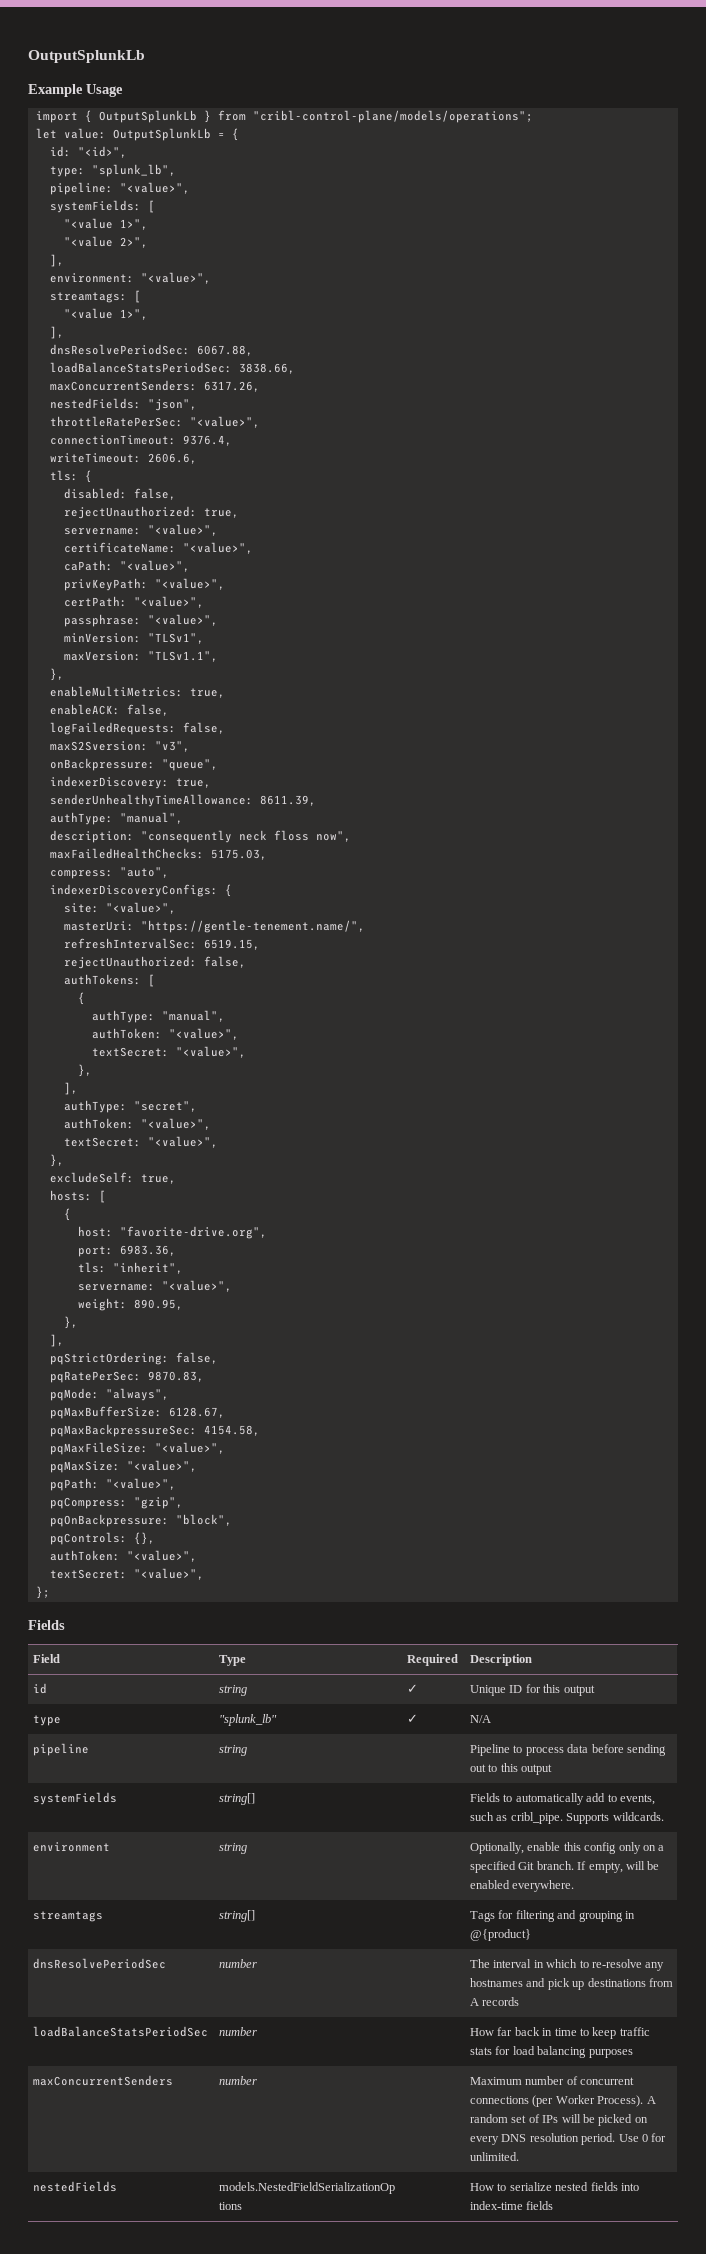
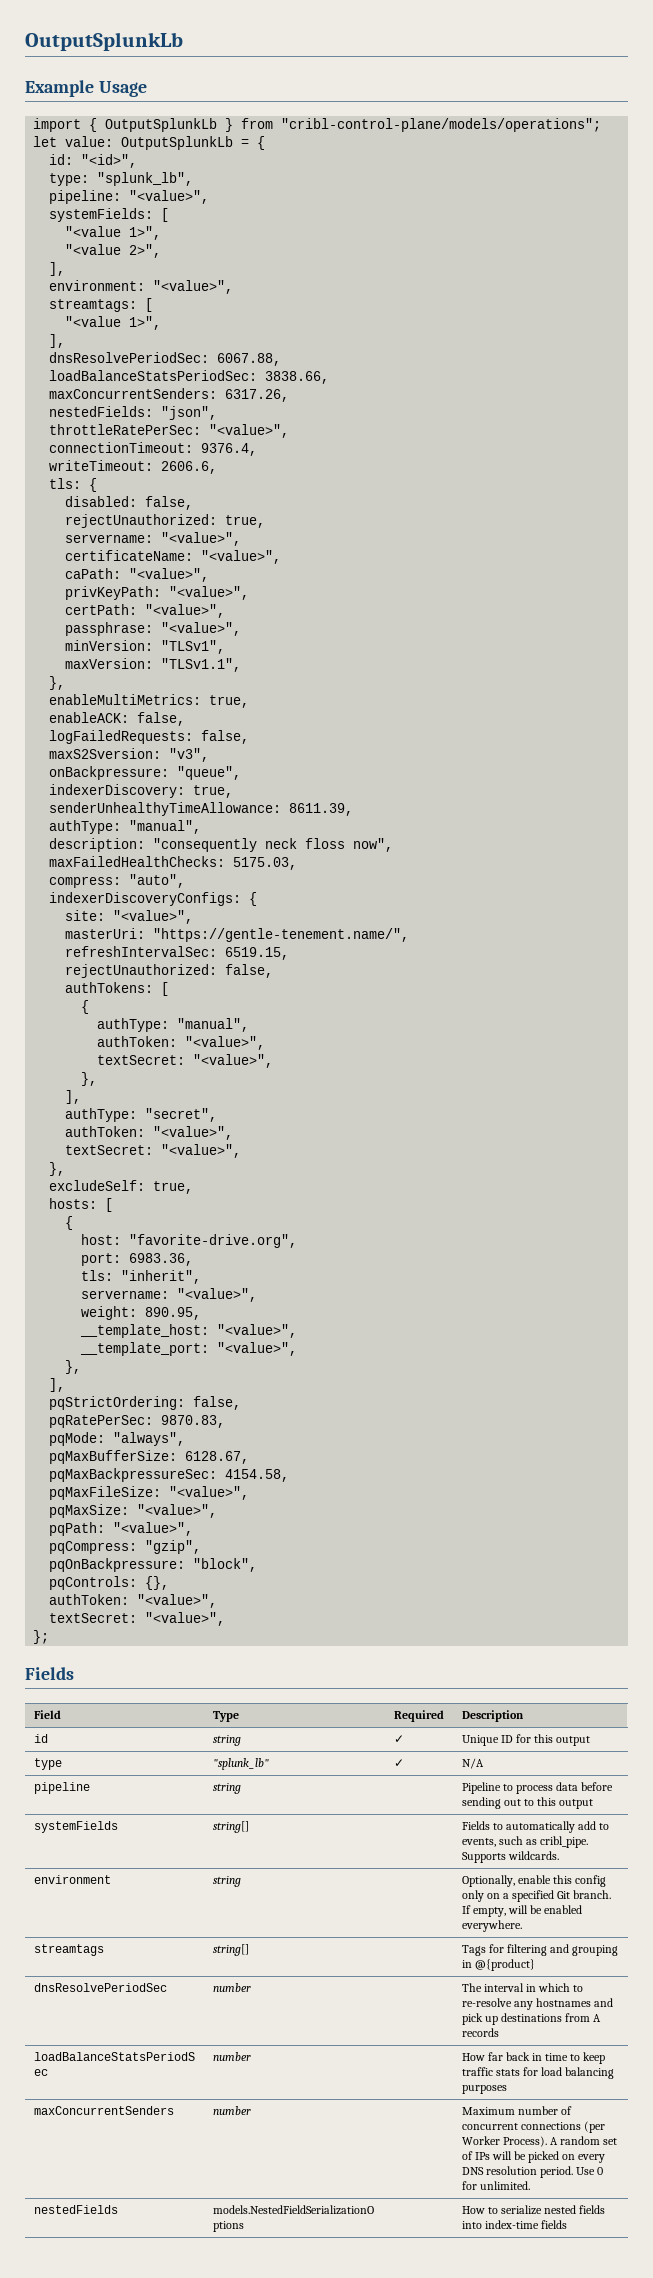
+ __template_host: "<value>",
+ __template_port: "<value>",

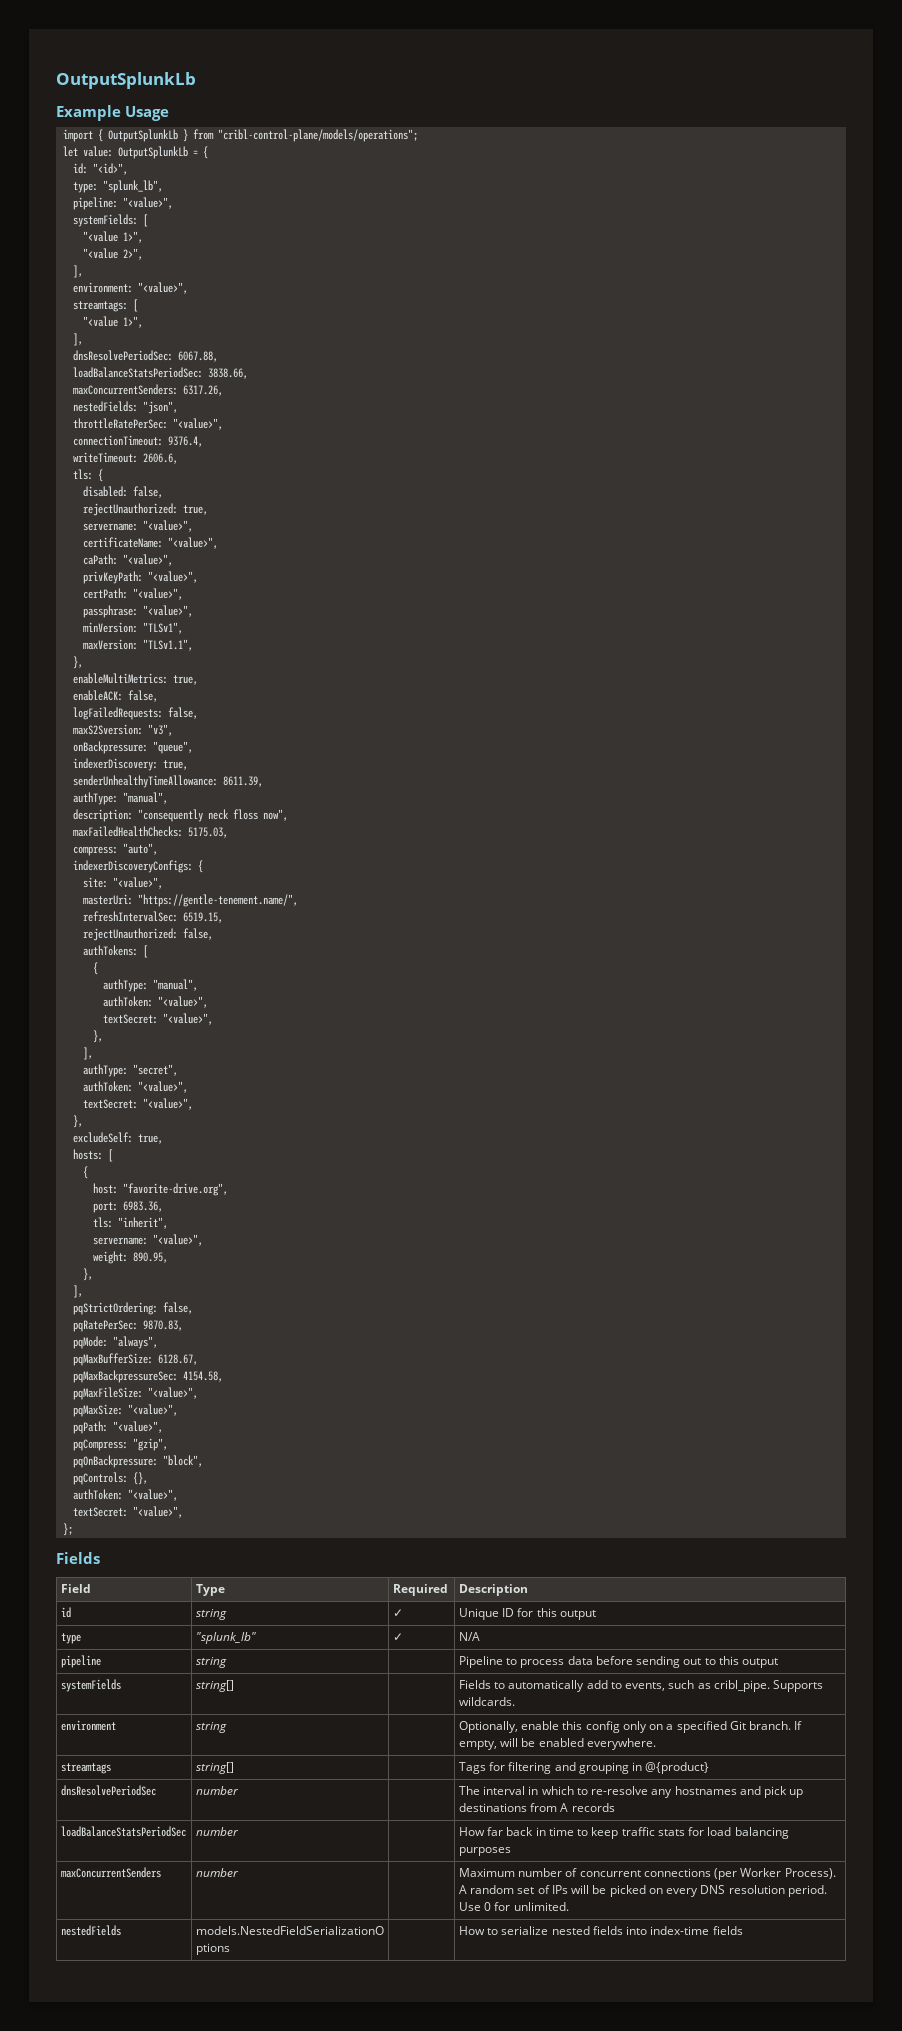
- __template_host: "<value>",
- __template_port: "<value>",

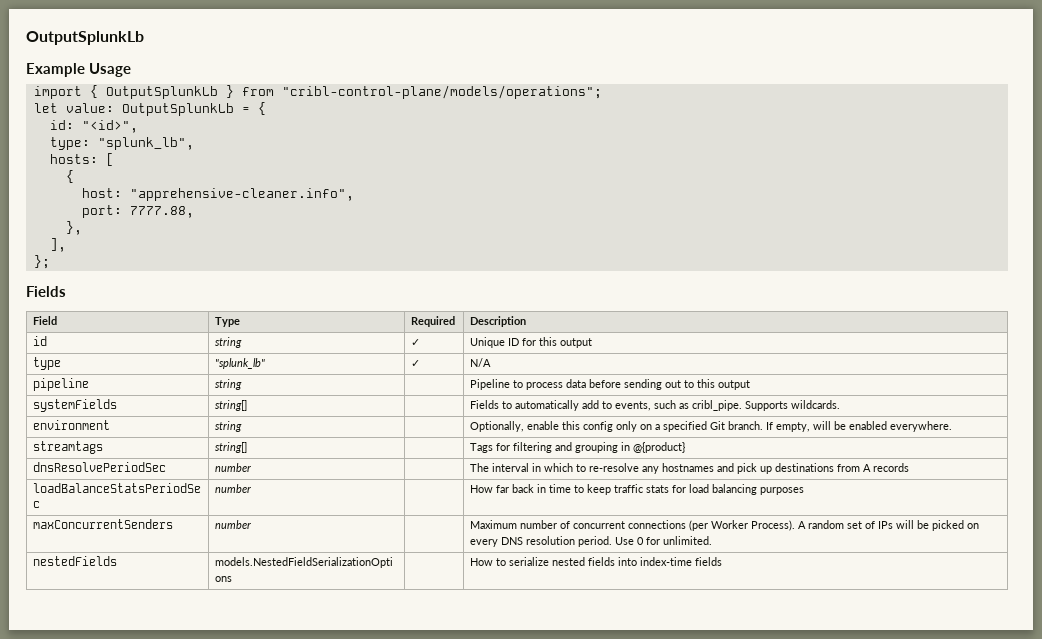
- pipeline: "<value>",
- systemFields: [
- "<value 1>",
- "<value 2>",
- ],
- environment: "<value>",
- streamtags: [
- "<value 1>",
- ],
- dnsResolvePeriodSec: 6067.88,
- loadBalanceStatsPeriodSec: 3838.66,
- maxConcurrentSenders: 6317.26,
- nestedFields: "json",
- throttleRatePerSec: "<value>",
- connectionTimeout: 9376.4,
- writeTimeout: 2606.6,
- tls: {
- disabled: false,
- rejectUnauthorized: true,
- servername: "<value>",
- certificateName: "<value>",
- caPath: "<value>",
- privKeyPath: "<value>",
- certPath: "<value>",
- passphrase: "<value>",
- minVersion: "TLSv1",
- maxVersion: "TLSv1.1",
- },
- enableMultiMetrics: true,
- enableACK: false,
- logFailedRequests: false,
- maxS2Sversion: "v3",
- onBackpressure: "queue",
- indexerDiscovery: true,
- senderUnhealthyTimeAllowance: 8611.39,
- authType: "manual",
- description: "consequently neck floss now",
- maxFailedHealthChecks: 5175.03,
- compress: "auto",
- indexerDiscoveryConfigs: {
- site: "<value>",
- masterUri: "https://gentle-tenement.name/",
- refreshIntervalSec: 6519.15,
- rejectUnauthorized: false,
- authTokens: [
- {
- authType: "manual",
- authToken: "<value>",
- textSecret: "<value>",
- },
- ],
- authType: "secret",
- authToken: "<value>",
- textSecret: "<value>",
- },
- excludeSelf: true,
- host: "favorite-drive.org",
+ host: "apprehensive-cleaner.info",
- port: 6983.36,
- tls: "inherit",
- servername: "<value>",
- weight: 890.95,
+ port: 7777.88,
  },
  ],
- pqStrictOrdering: false,
- pqRatePerSec: 9870.83,
- pqMode: "always",
- pqMaxBufferSize: 6128.67,
- pqMaxBackpressureSec: 4154.58,
- pqMaxFileSize: "<value>",
- pqMaxSize: "<value>",
- pqPath: "<value>",
- pqCompress: "gzip",
- pqOnBackpressure: "block",
- pqControls: {},
- authToken: "<value>",
- textSecret: "<value>",

